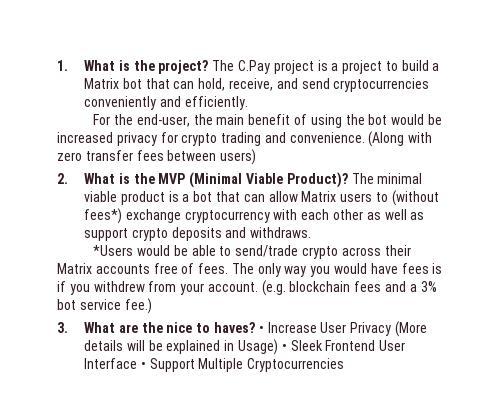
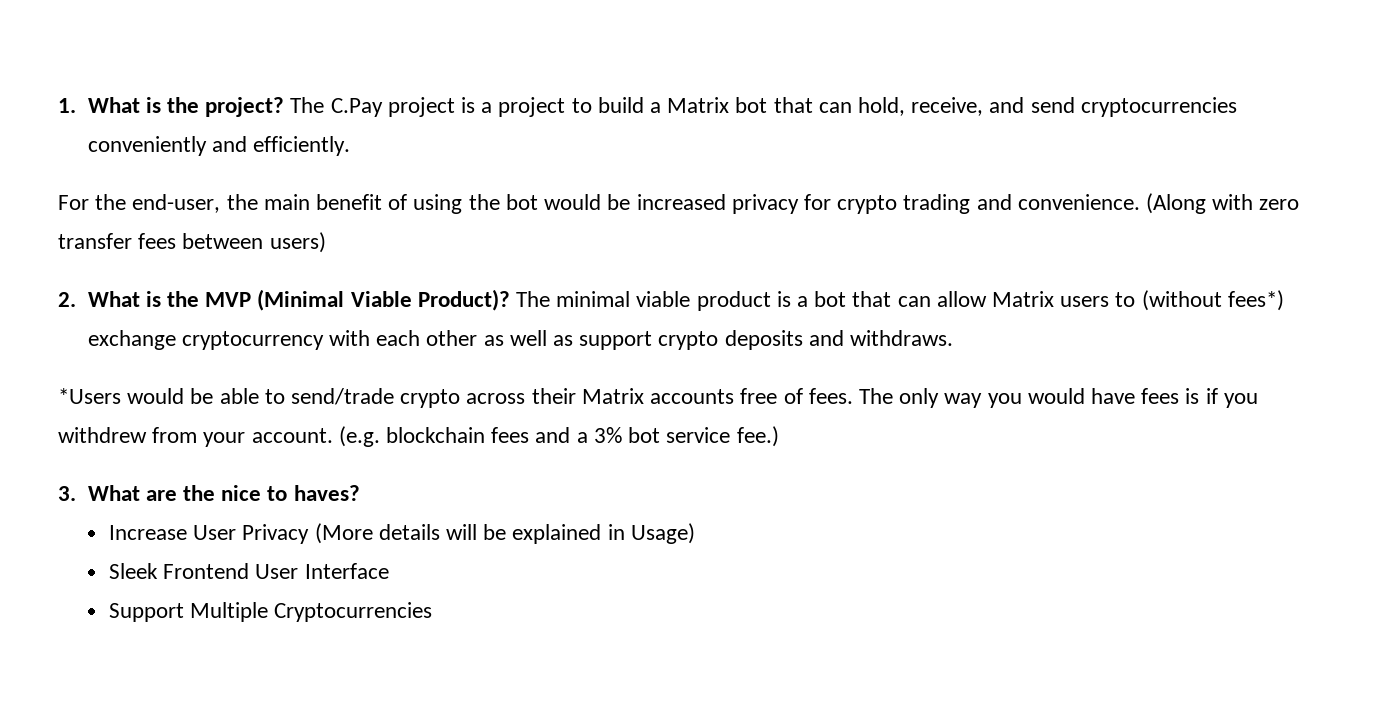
- 3. What are the nice to haves? • Increase User Privacy (More details will be explained in Usage) • Sleek Frontend User Interface • Support Multiple Cryptocurrencies
+ 3. What are the nice to haves?
+ Increase User Privacy (More details will be explained in Usage)
+ Sleek Frontend User Interface
+ Support Multiple Cryptocurrencies

